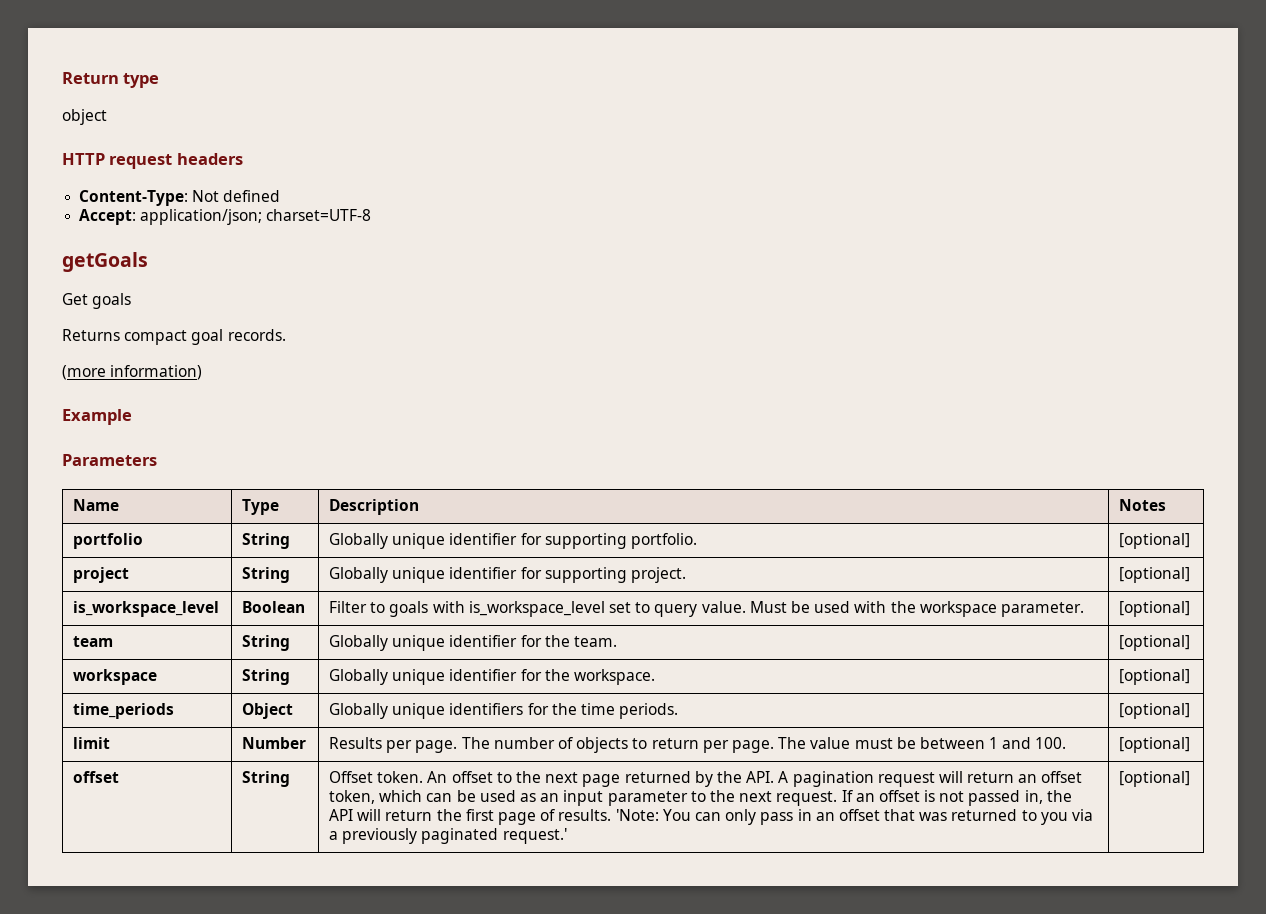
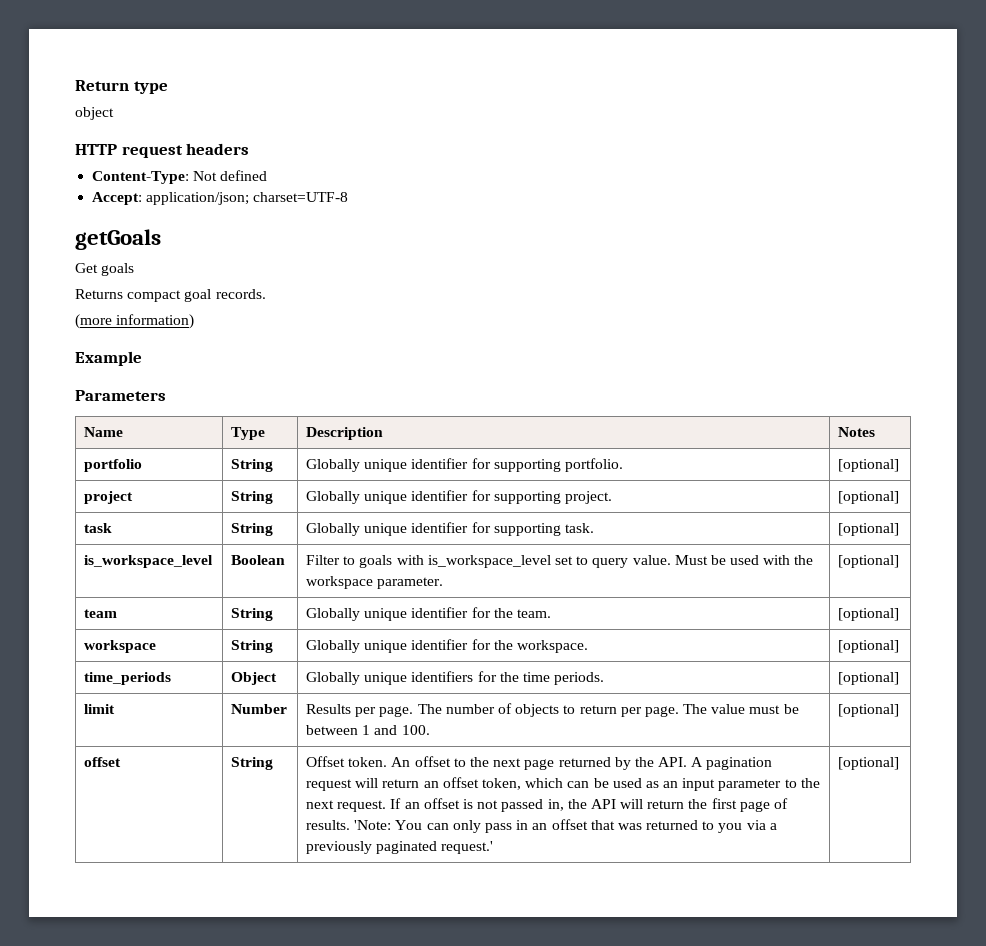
+ task | String | Globally unique identifier for supporting task. | [optional]

